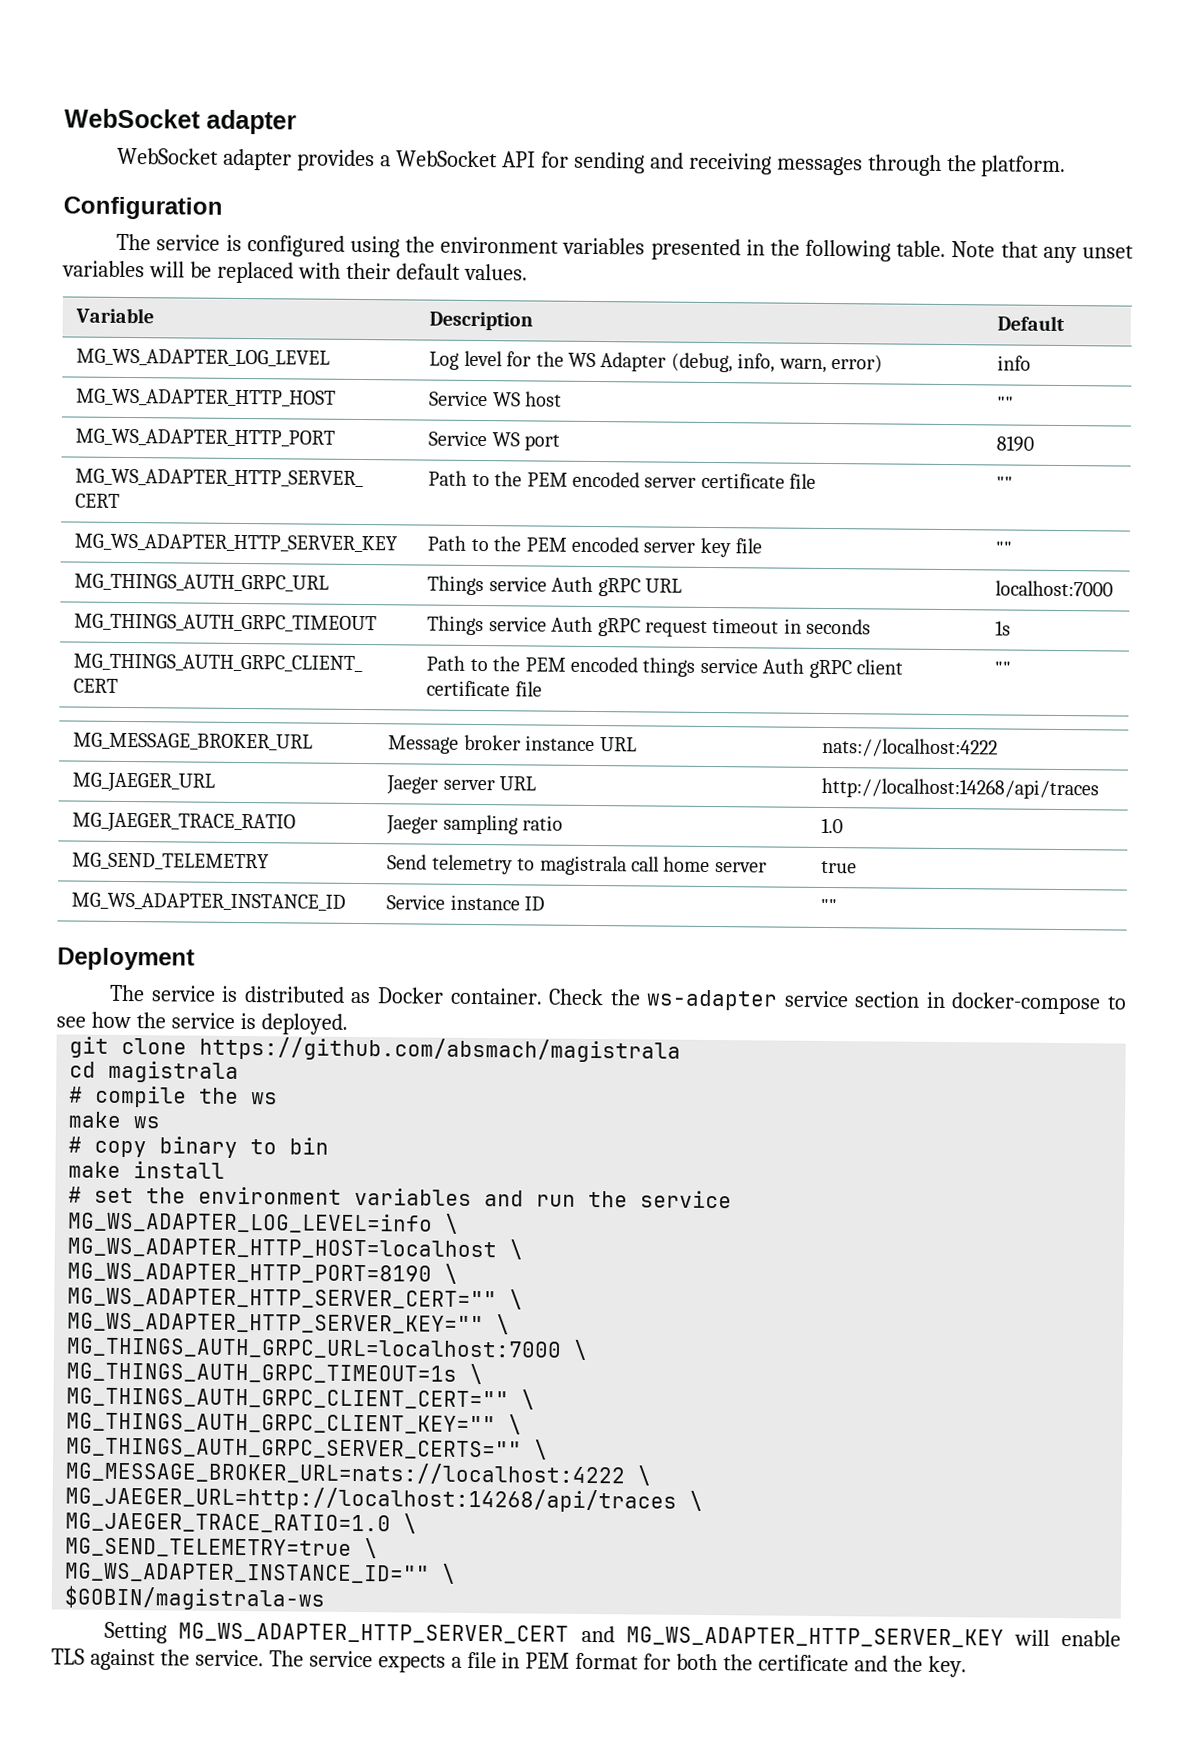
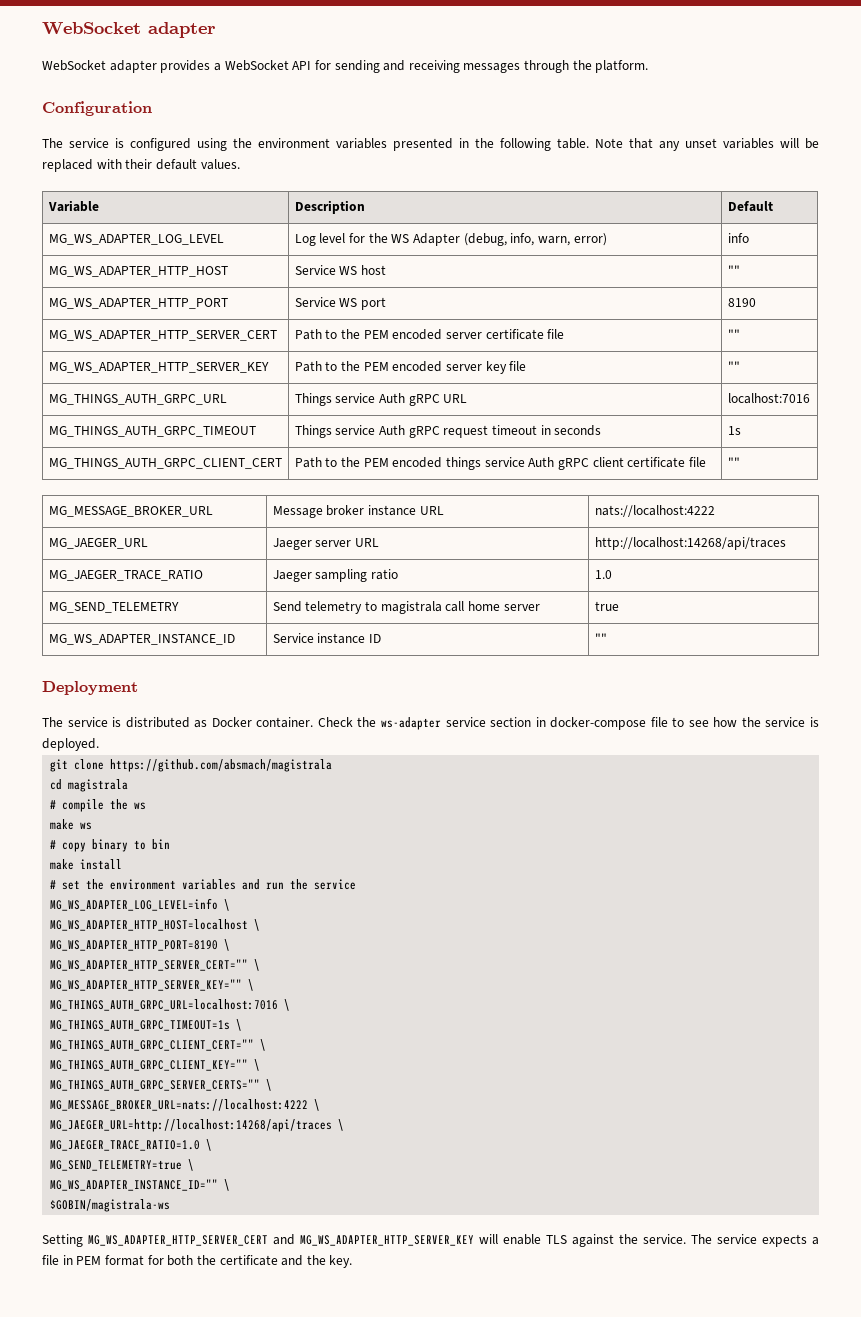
- MG_THINGS_AUTH_GRPC_URL | Things service Auth gRPC URL | localhost:7000
+ MG_THINGS_AUTH_GRPC_URL | Things service Auth gRPC URL | localhost:7016
- Check the ws-adapter service section in docker-compose to see how the service is deployed.
+ Check the ws-adapter service section in docker-compose file to see how the service is deployed.
- MG_THINGS_AUTH_GRPC_URL=localhost:7000 \
+ MG_THINGS_AUTH_GRPC_URL=localhost:7016 \

